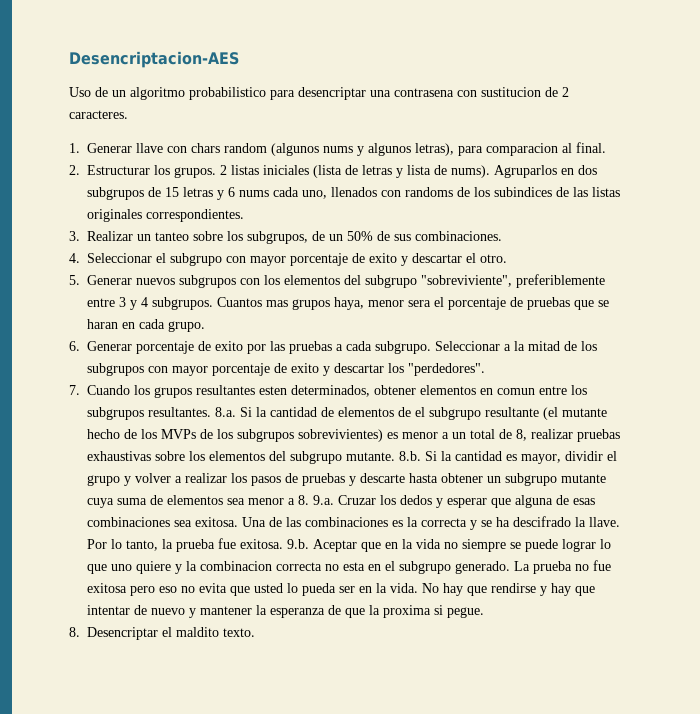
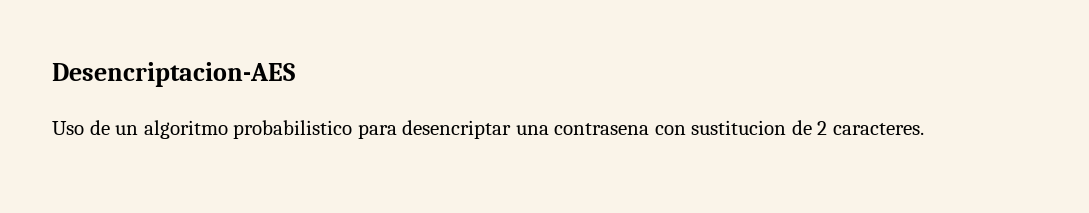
- 1. Generar llave con chars random (algunos nums y algunos letras), para comparacion al final.
- 2. Estructurar los grupos. 2 listas iniciales (lista de letras y lista de nums). Agruparlos en dos subgrupos de 15 letras y 6 nums cada uno, llenados con randoms de los subindices de las listas originales correspondientes.
- 3. Realizar un tanteo sobre los subgrupos, de un 50% de sus combinaciones.
- 4. Seleccionar el subgrupo con mayor porcentaje de exito y descartar el otro.
- 5. Generar nuevos subgrupos con los elementos del subgrupo "sobreviviente", preferiblemente entre 3 y 4 subgrupos. Cuantos mas grupos haya, menor sera el porcentaje de pruebas que se haran en cada grupo.
- 6. Generar porcentaje de exito por las pruebas a cada subgrupo. Seleccionar a la mitad de los subgrupos con mayor porcentaje de exito y descartar los "perdedores".
- 7. Cuando los grupos resultantes esten determinados, obtener elementos en comun entre los subgrupos resultantes. 8.a. Si la cantidad de elementos de el subgrupo resultante (el mutante hecho de los MVPs de los subgrupos sobrevivientes) es menor a un total de 8, realizar pruebas exhaustivas sobre los elementos del subgrupo mutante. 8.b. Si la cantidad es mayor, dividir el grupo y volver a realizar los pasos de pruebas y descarte hasta obtener un subgrupo mutante cuya suma de elementos sea menor a 8. 9.a. Cruzar los dedos y esperar que alguna de esas combinaciones sea exitosa. Una de las combinaciones es la correcta y se ha descifrado la llave. Por lo tanto, la prueba fue exitosa. 9.b. Aceptar que en la vida no siempre se puede lograr lo que uno quiere y la combinacion correcta no esta en el subgrupo generado. La prueba no fue exitosa pero eso no evita que usted lo pueda ser en la vida. No hay que rendirse y hay que intentar de nuevo y mantener la esperanza de que la proxima si pegue.
- 8. Desencriptar el maldito texto.

